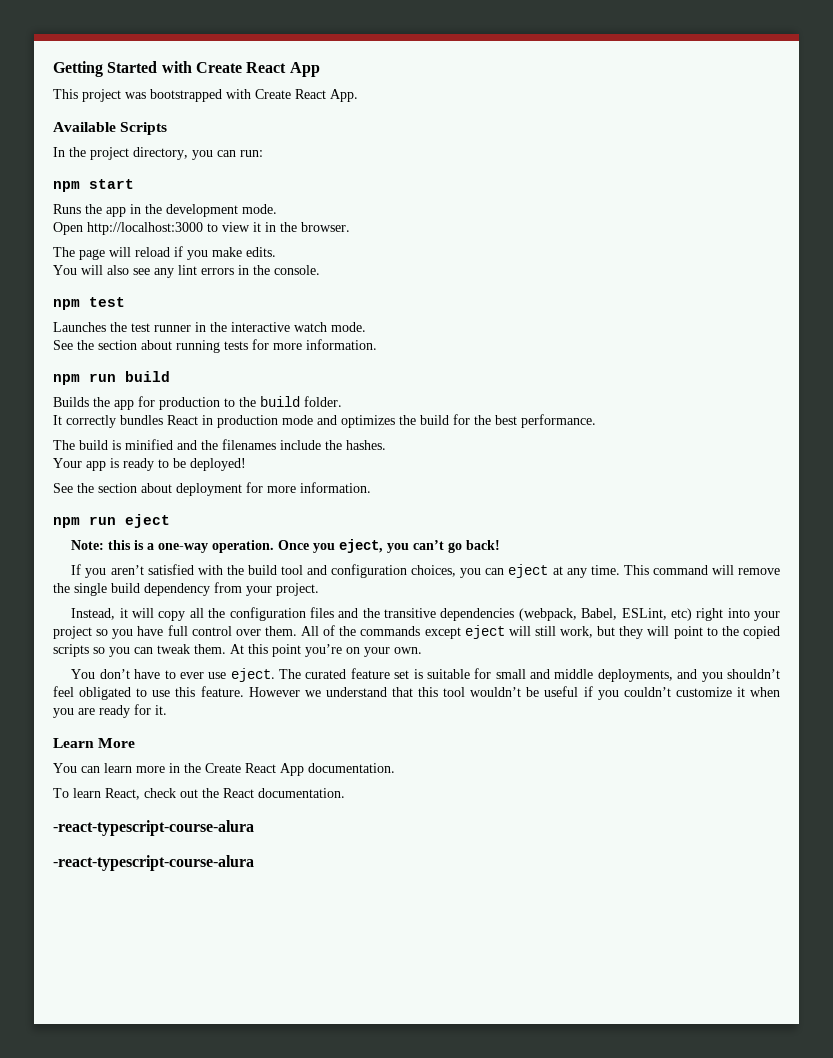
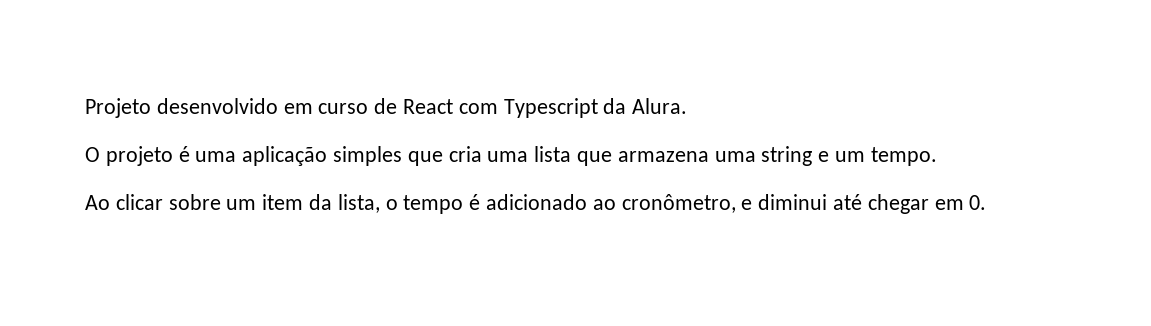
- Getting Started with Create React App
- This project was bootstrapped with Create React App.
- Available Scripts
- In the project directory, you can run:
- npm start
- Runs the app in the development mode.
- Open http://localhost:3000 to view it in the browser.
- The page will reload if you make edits.
- You will also see any lint errors in the console.
- npm test
- Launches the test runner in the interactive watch mode.
- See the section about running tests for more information.
- npm run build
- Builds the app for production to the build folder.
- It correctly bundles React in production mode and optimizes the build for the best performance.
- The build is minified and the filenames include the hashes.
- Your app is ready to be deployed!
- See the section about deployment for more information.
- npm run eject
- Note: this is a one-way operation. Once you eject, you can’t go back!
- If you aren’t satisfied with the build tool and configuration choices, you can eject at any time. This command will remove the single build dependency from your project.
- Instead, it will copy all the configuration files and the transitive dependencies (webpack, Babel, ESLint, etc) right into your project so you have full control over them. All of the commands except eject will still work, but they will point to the copied scripts so you can tweak them. At this point you’re on your own.
- You don’t have to ever use eject. The curated feature set is suitable for small and middle deployments, and you shouldn’t feel obligated to use this feature. However we understand that this tool wouldn’t be useful if you couldn’t customize it when you are ready for it.
- Learn More
- You can learn more in the Create React App documentation.
- To learn React, check out the React documentation.
- -react-typescript-course-alura
- -react-typescript-course-alura
+ Projeto desenvolvido em curso de React com Typescript da Alura.
+ O projeto é uma aplicação simples que cria uma lista que armazena uma string e um tempo.
+ Ao clicar sobre um item da lista, o tempo é adicionado ao cronômetro, e diminui até chegar em 0.

